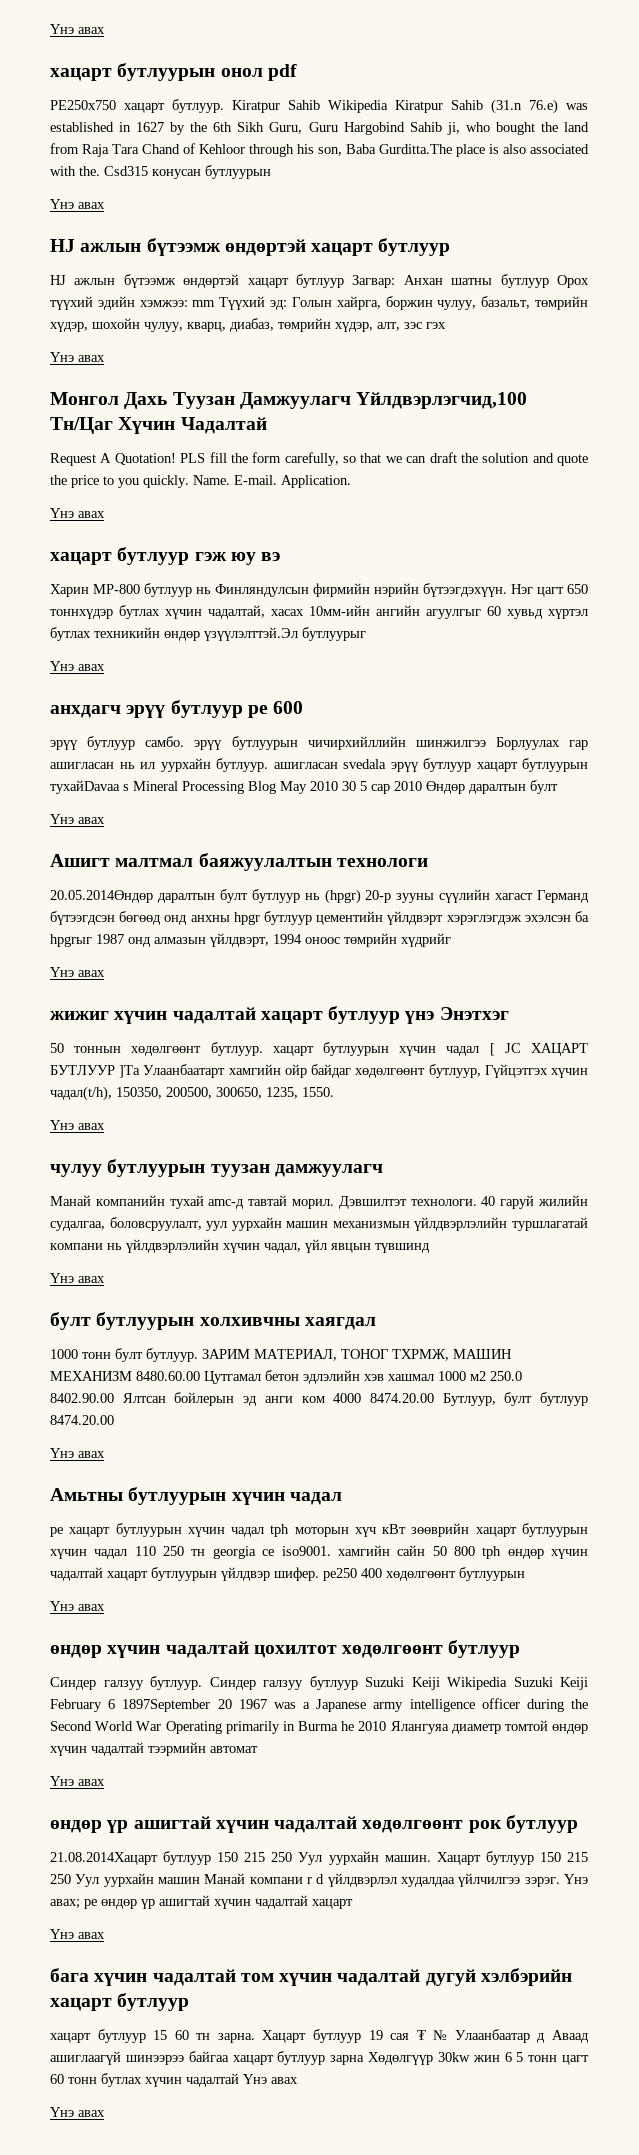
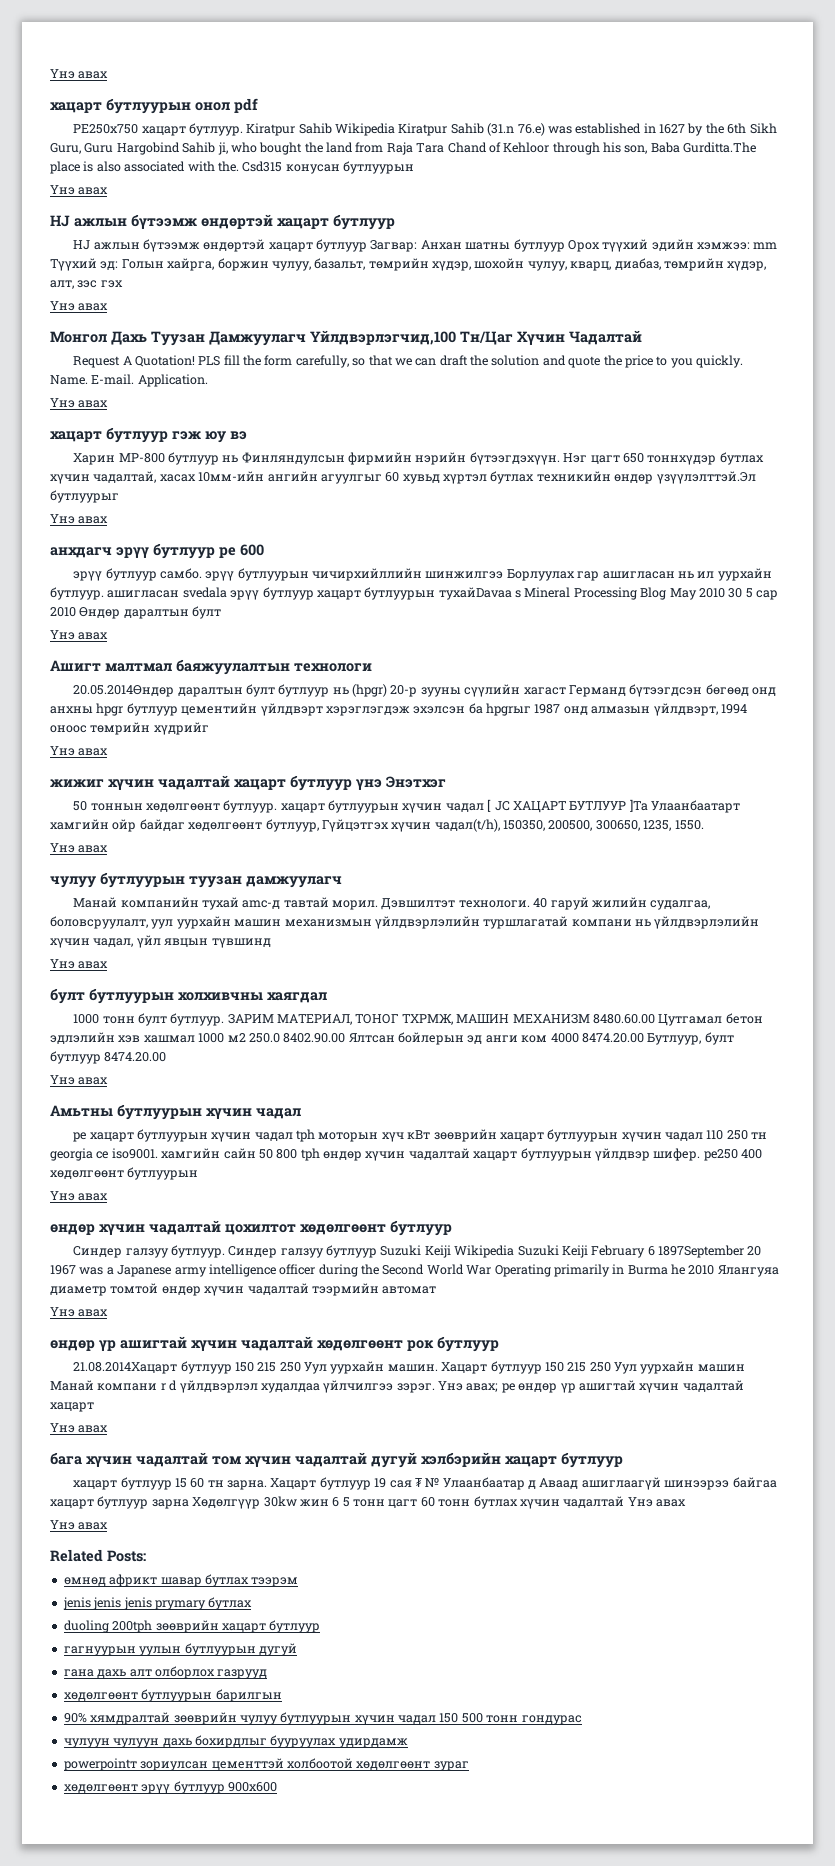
+ Related Posts:
+ өмнөд африкт шавар бутлах тээрэм
+ jenis jenis jenis prymary бутлах
+ duoling 200tph зөөврийн хацарт бутлуур
+ гагнуурын уулын бутлуурын дугуй
+ гана дахь алт олборлох газрууд
+ хөдөлгөөнт бутлуурын барилгын
+ 90% хямдралтай зөөврийн чулуу бутлуурын хүчин чадал 150 500 тонн гондурас
+ чулуун чулуун дахь бохирдлыг бууруулах удирдамж
+ powerpointт зориулсан цементтэй холбоотой хөдөлгөөнт зураг
+ хөдөлгөөнт эрүү бутлуур 900x600

